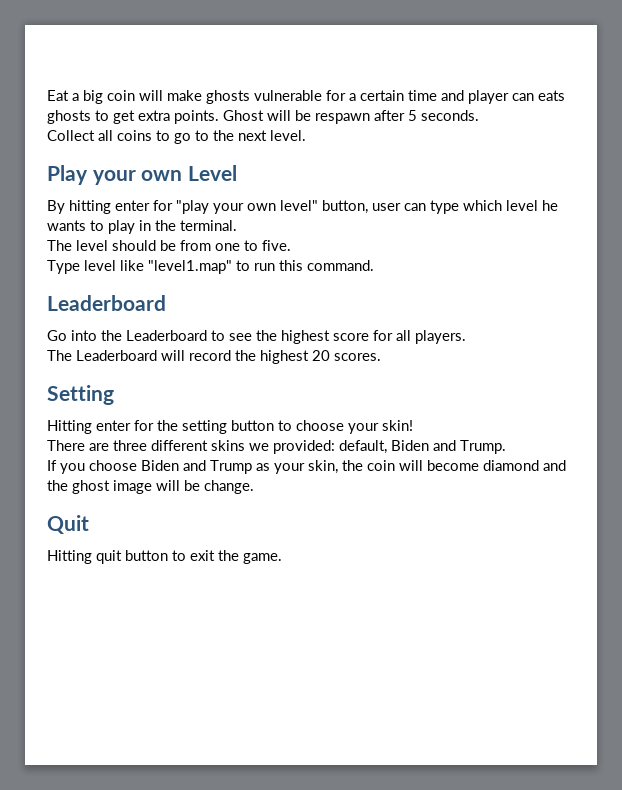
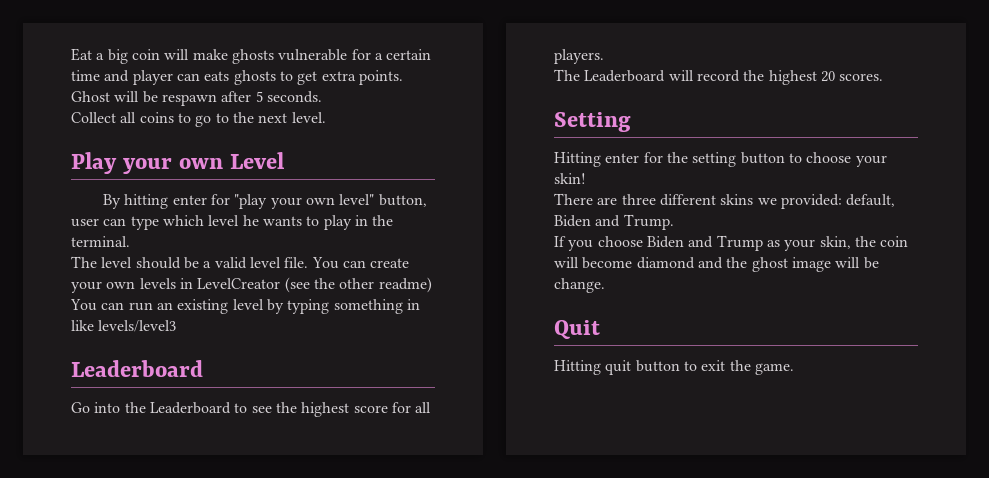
- The level should be from one to five.
- Type level like "level1.map" to run this command.
+ The level should be a valid level file. You can create your own levels in LevelCreator (see the other readme) You can run an existing level by typing something in like levels/level3

